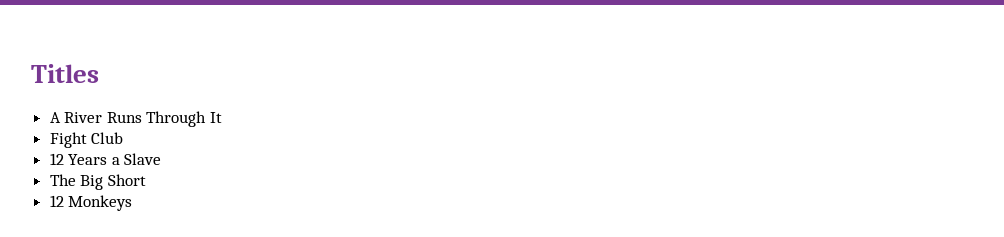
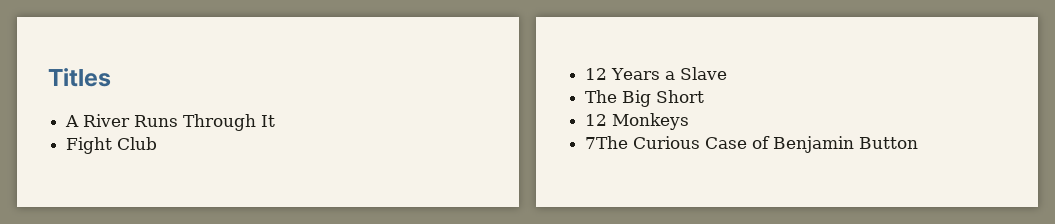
+ 7The Curious Case of Benjamin Button

